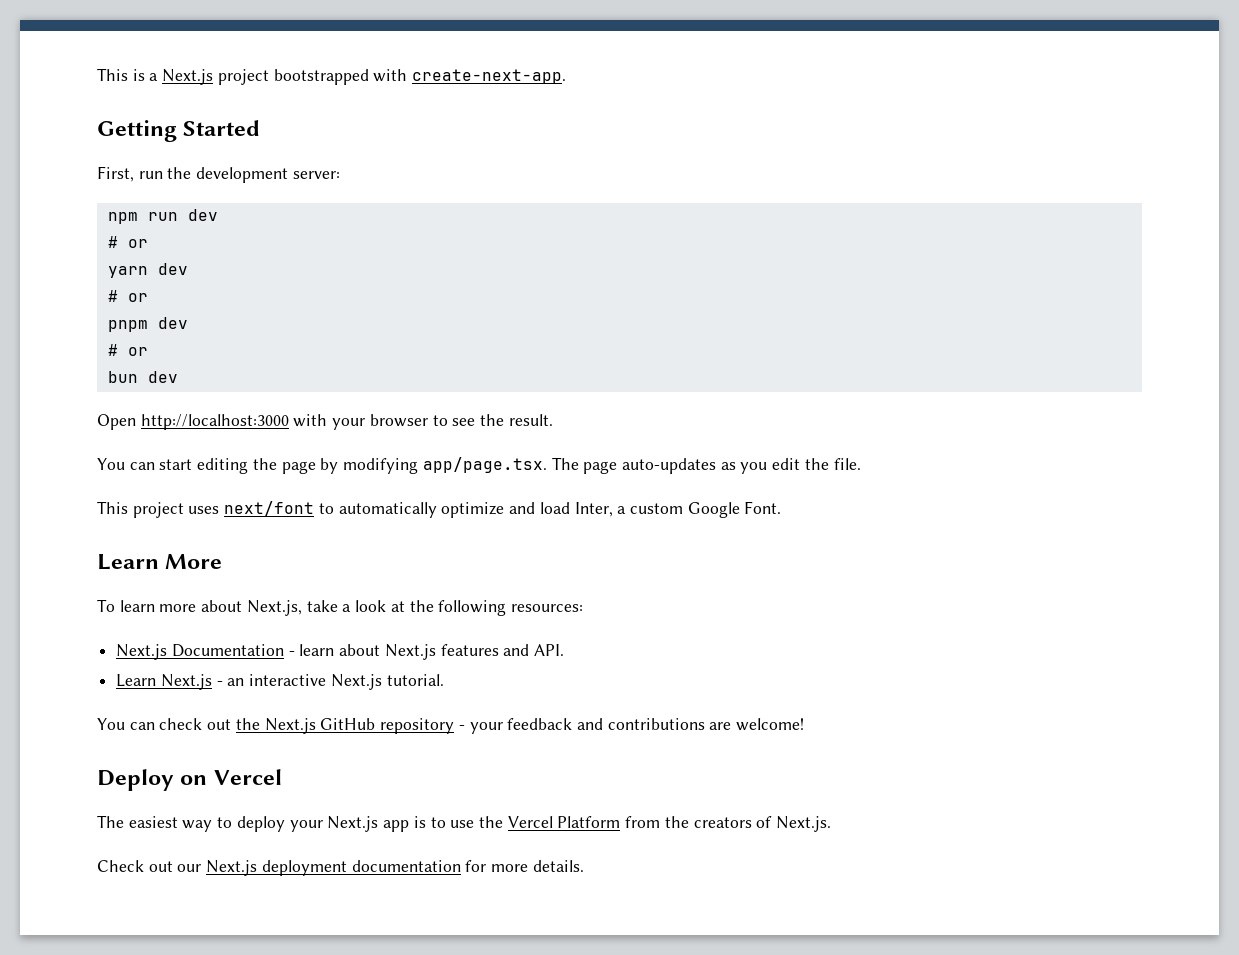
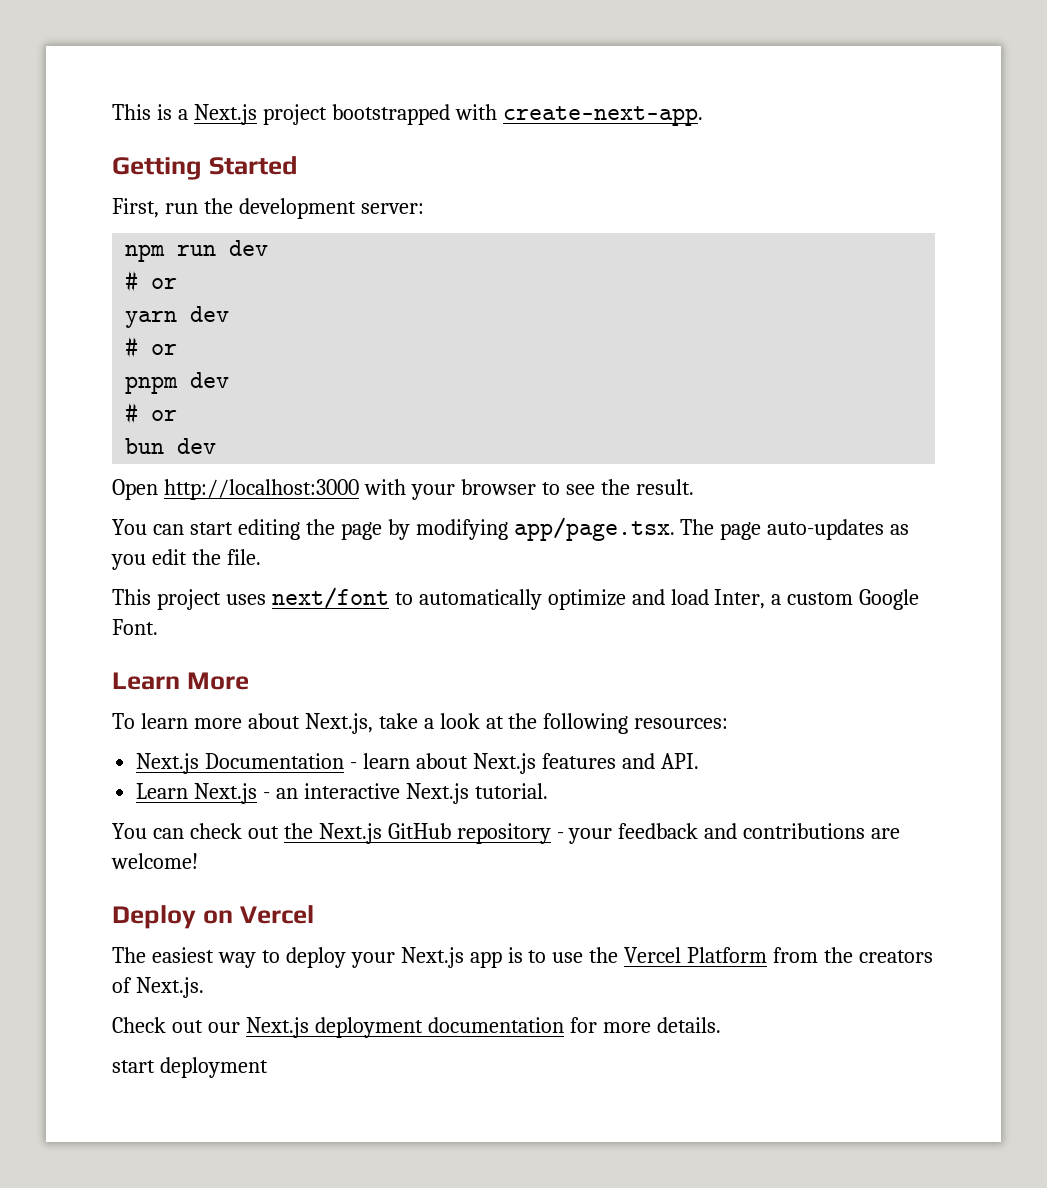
+ start deployment

